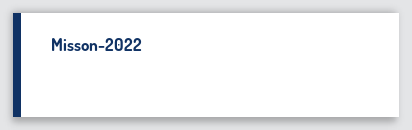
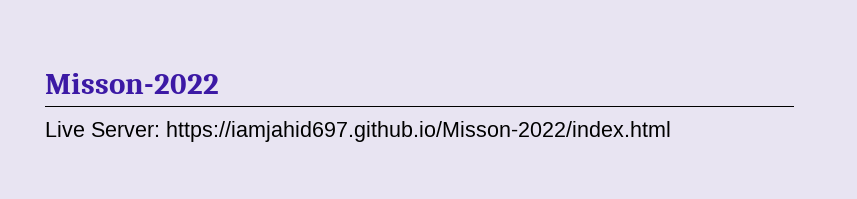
+ Live Server: https://iamjahid697.github.io/Misson-2022/index.html

